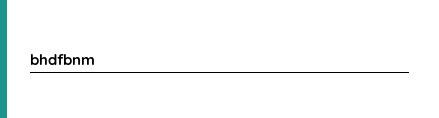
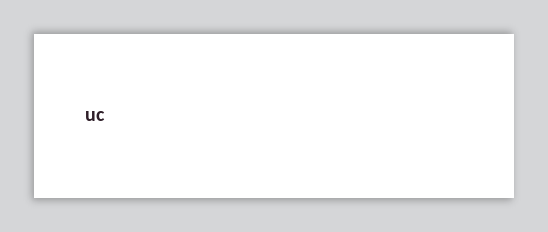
- bhdfbnm
+ uc

